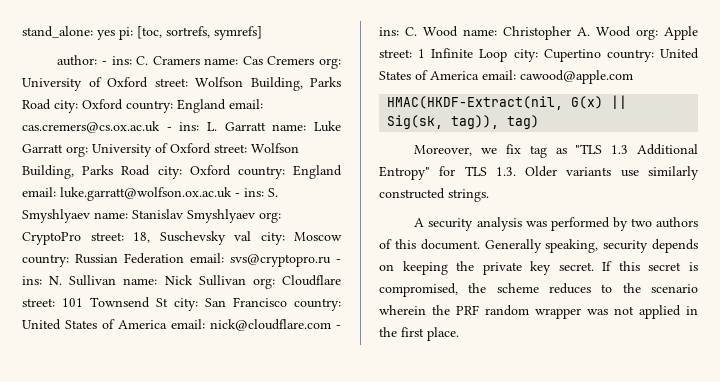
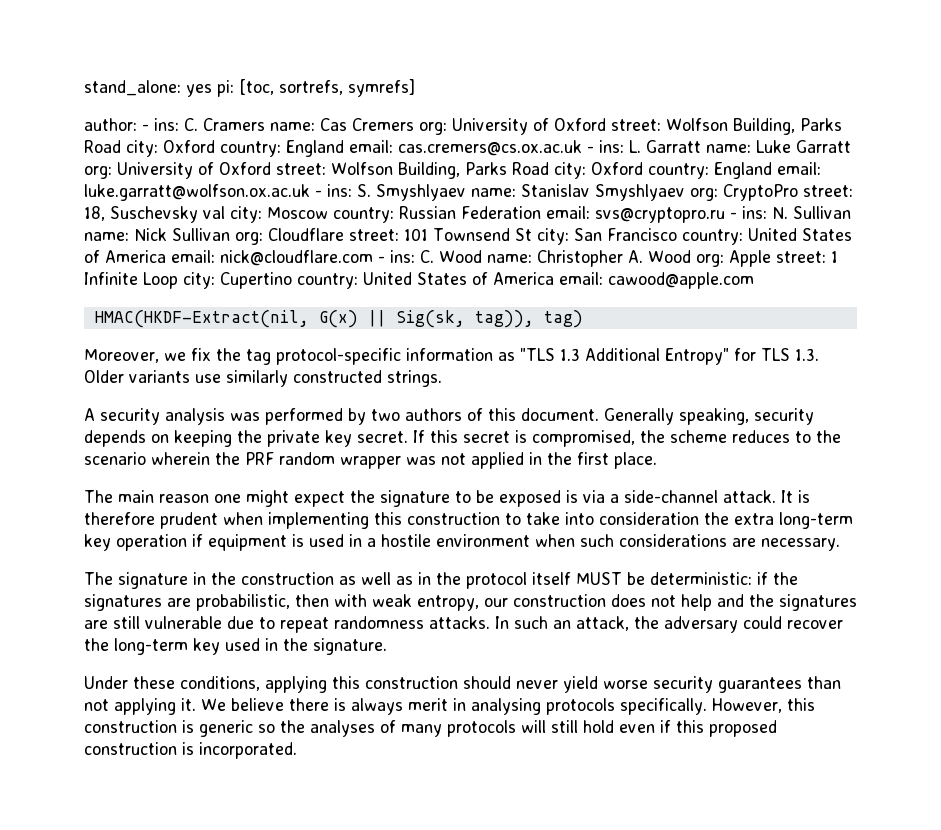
- Moreover, we fix tag as "TLS 1.3 Additional Entropy" for TLS 1.3. Older variants use similarly constructed strings.
+ Moreover, we fix the tag protocol-specific information as "TLS 1.3 Additional Entropy" for TLS 1.3. Older variants use similarly constructed strings.
+ The main reason one might expect the signature to be exposed is via a side-channel attack. It is therefore prudent when implementing this construction to take into consideration the extra long-term key operation if equipment is used in a hostile environment when such considerations are necessary.
+ The signature in the construction as well as in the protocol itself MUST be deterministic: if the signatures are probabilistic, then with weak entropy, our construction does not help and the signatures are still vulnerable due to repeat randomness attacks. In such an attack, the adversary could recover the long-term key used in the signature.
+ Under these conditions, applying this construction should never yield worse security guarantees than not applying it. We believe there is always merit in analysing protocols specifically. However, this construction is generic so the analyses of many protocols will still hold even if this proposed construction is incorporated.

